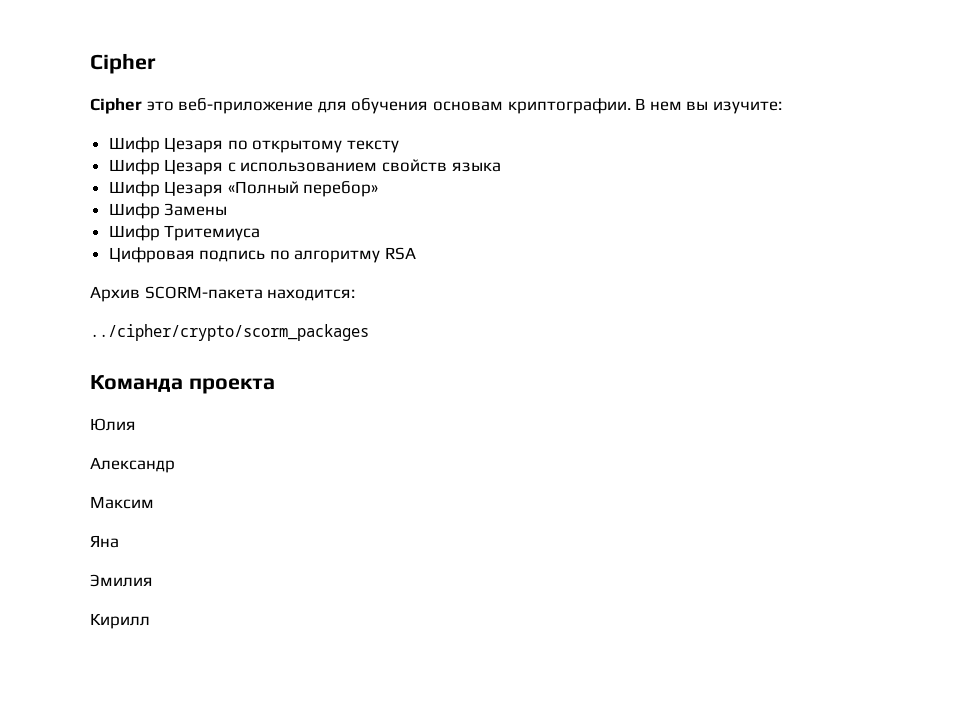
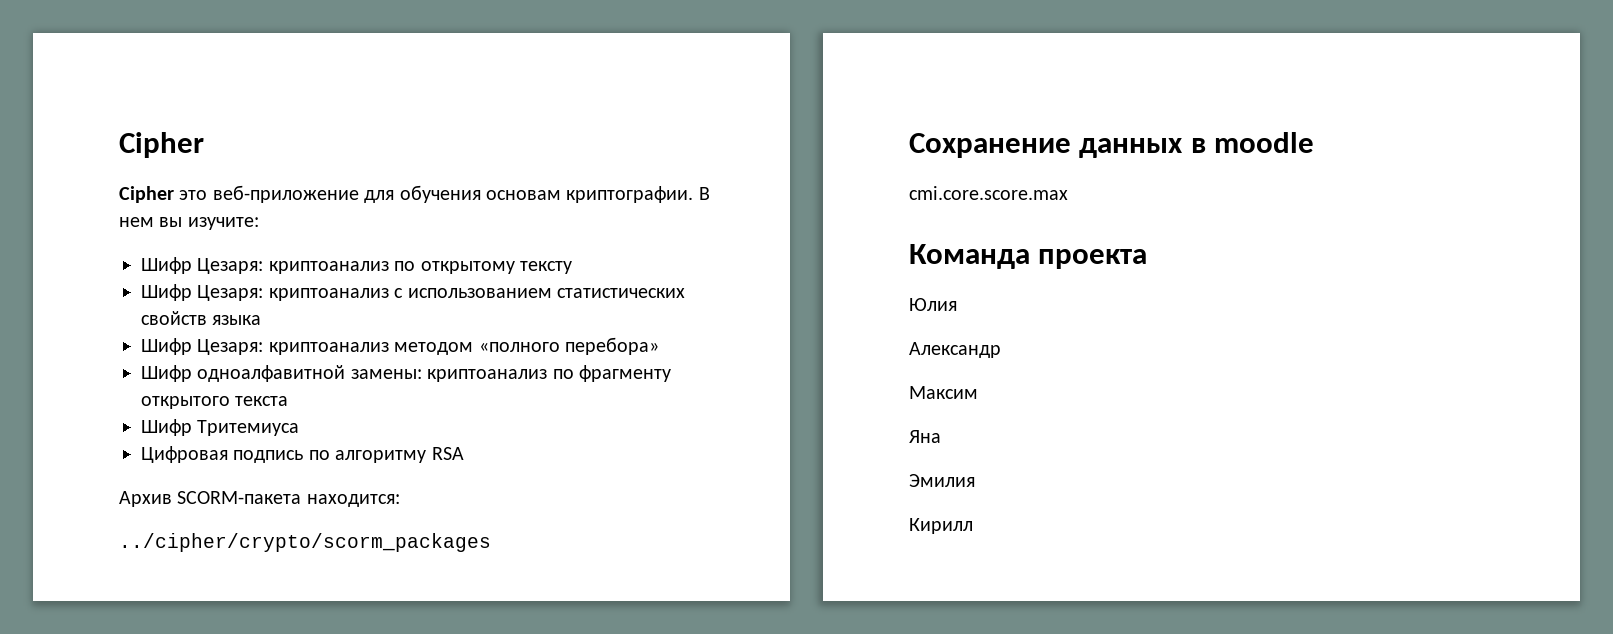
- Шифр Цезаря по открытому тексту
+ Шифр Цезаря: криптоанализ по открытому тексту
- Шифр Цезаря с использованием свойств языка
+ Шифр Цезаря: криптоанализ с использованием статистических свойств языка
- Шифр Цезаря «Полный перебор»
- Шифр Замены
+ Шифр Цезаря: криптоанализ методом «полного перебора»
+ Шифр одноалфавитной замены: криптоанализ по фрагменту открытого текста
+ Сохранение данных в moodle
+ cmi.core.score.max

